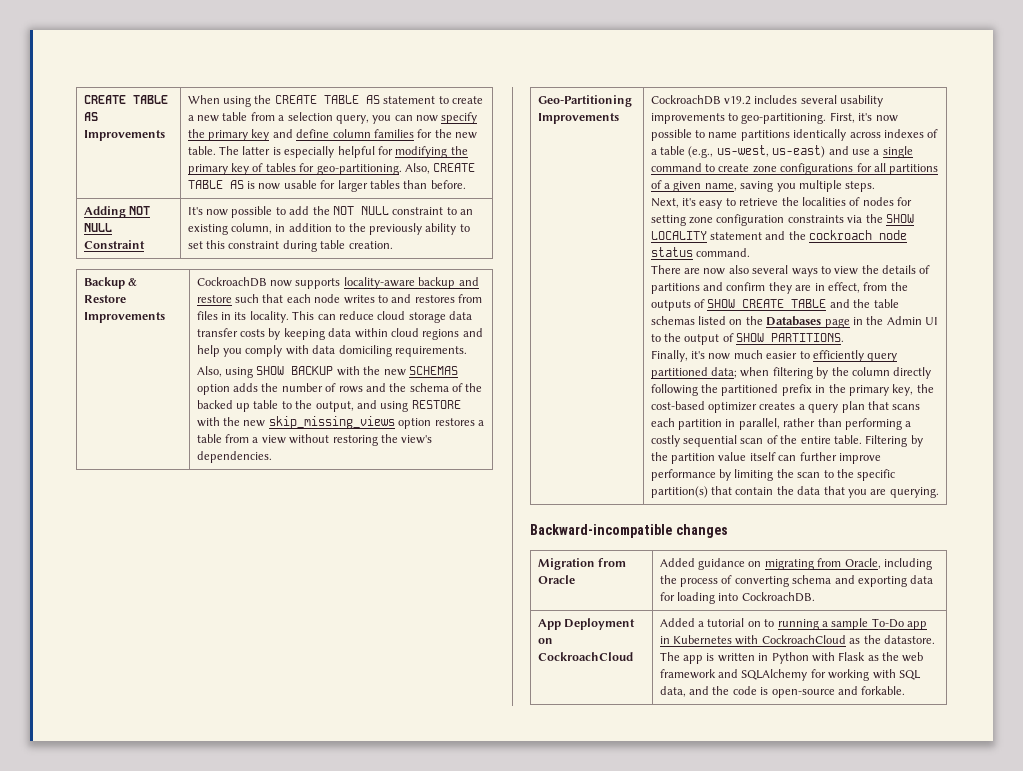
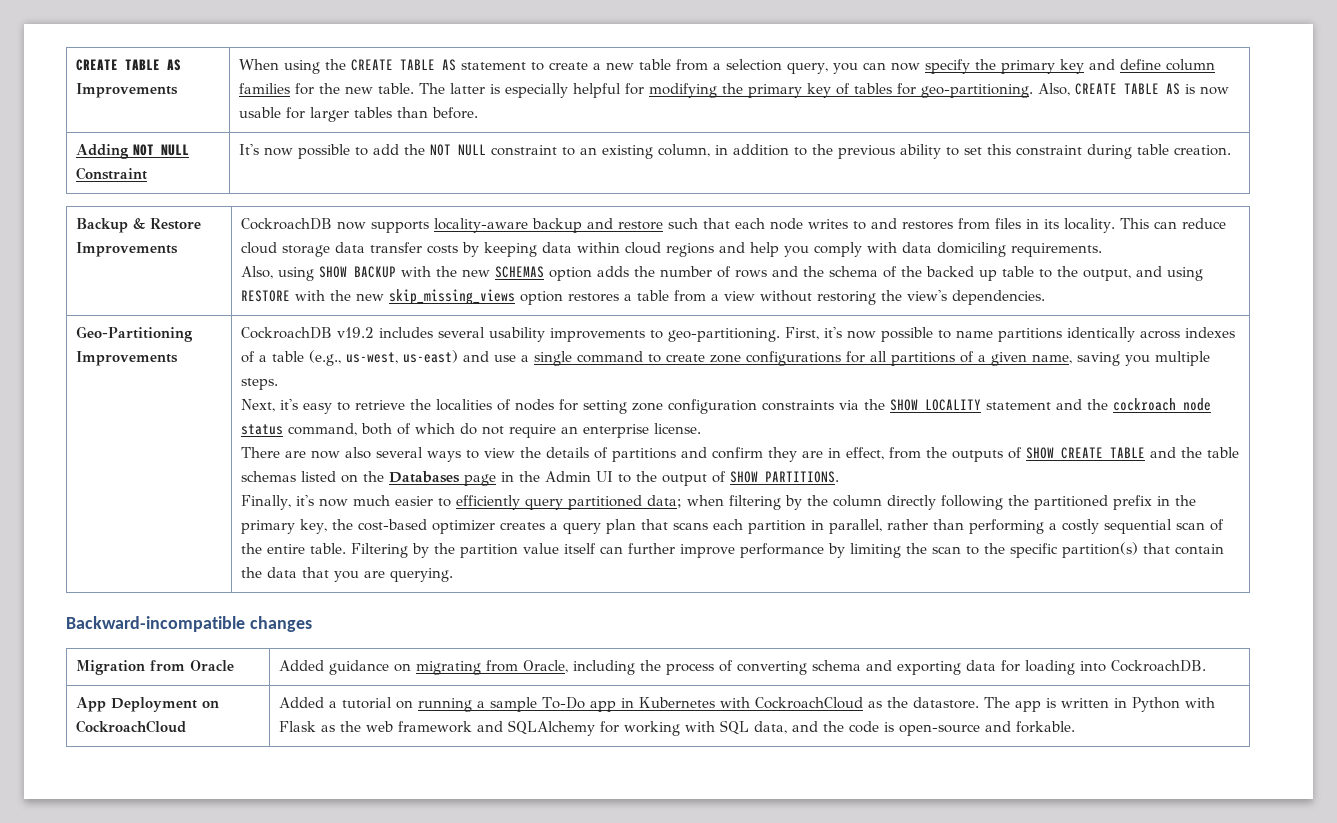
- Adding NOT NULL Constraint | It's now possible to add the NOT NULL constraint to an existing column, in addition to the previously ability to set this constraint during table creation.
+ Adding NOT NULL Constraint | It's now possible to add the NOT NULL constraint to an existing column, in addition to the previous ability to set this constraint during table creation.
- Next, it's easy to retrieve the localities of nodes for setting zone configuration constraints via the SHOW LOCALITY statement and the cockroach node status command.
+ Next, it's easy to retrieve the localities of nodes for setting zone configuration constraints via the SHOW LOCALITY statement and the cockroach node status command, both of which do not require an enterprise license.
- Added a tutorial on to running a sample To-Do app in Kubernetes with CockroachCloud as the datastore.
+ Added a tutorial on running a sample To-Do app in Kubernetes with CockroachCloud as the datastore.

